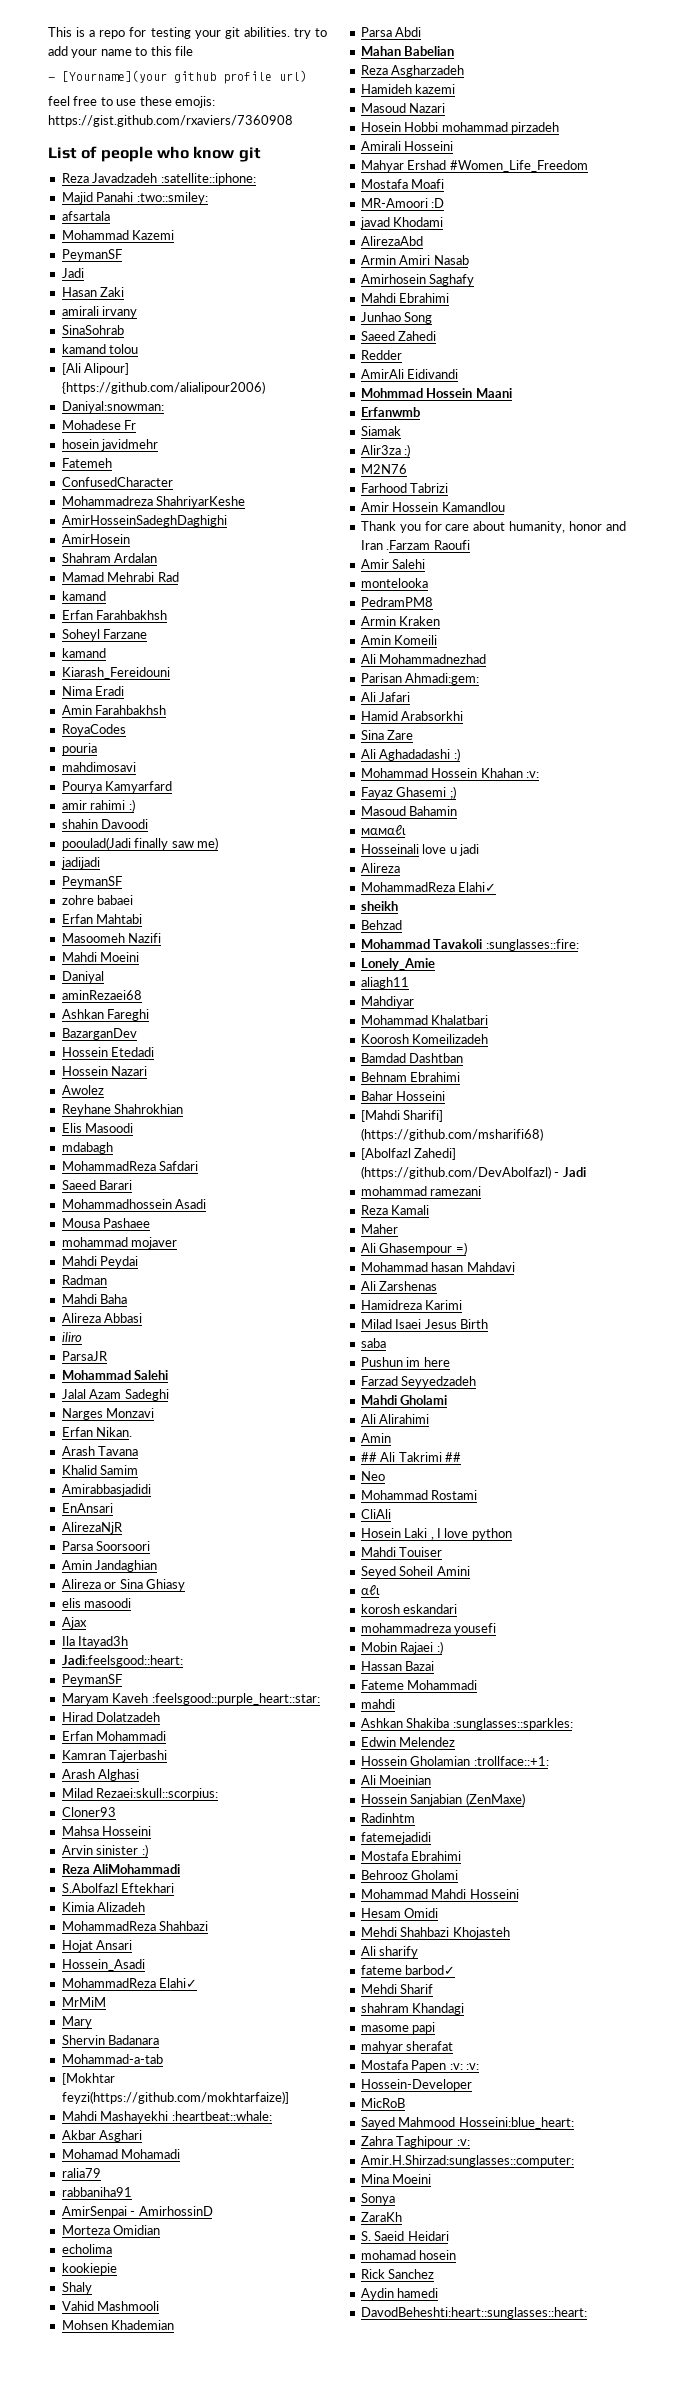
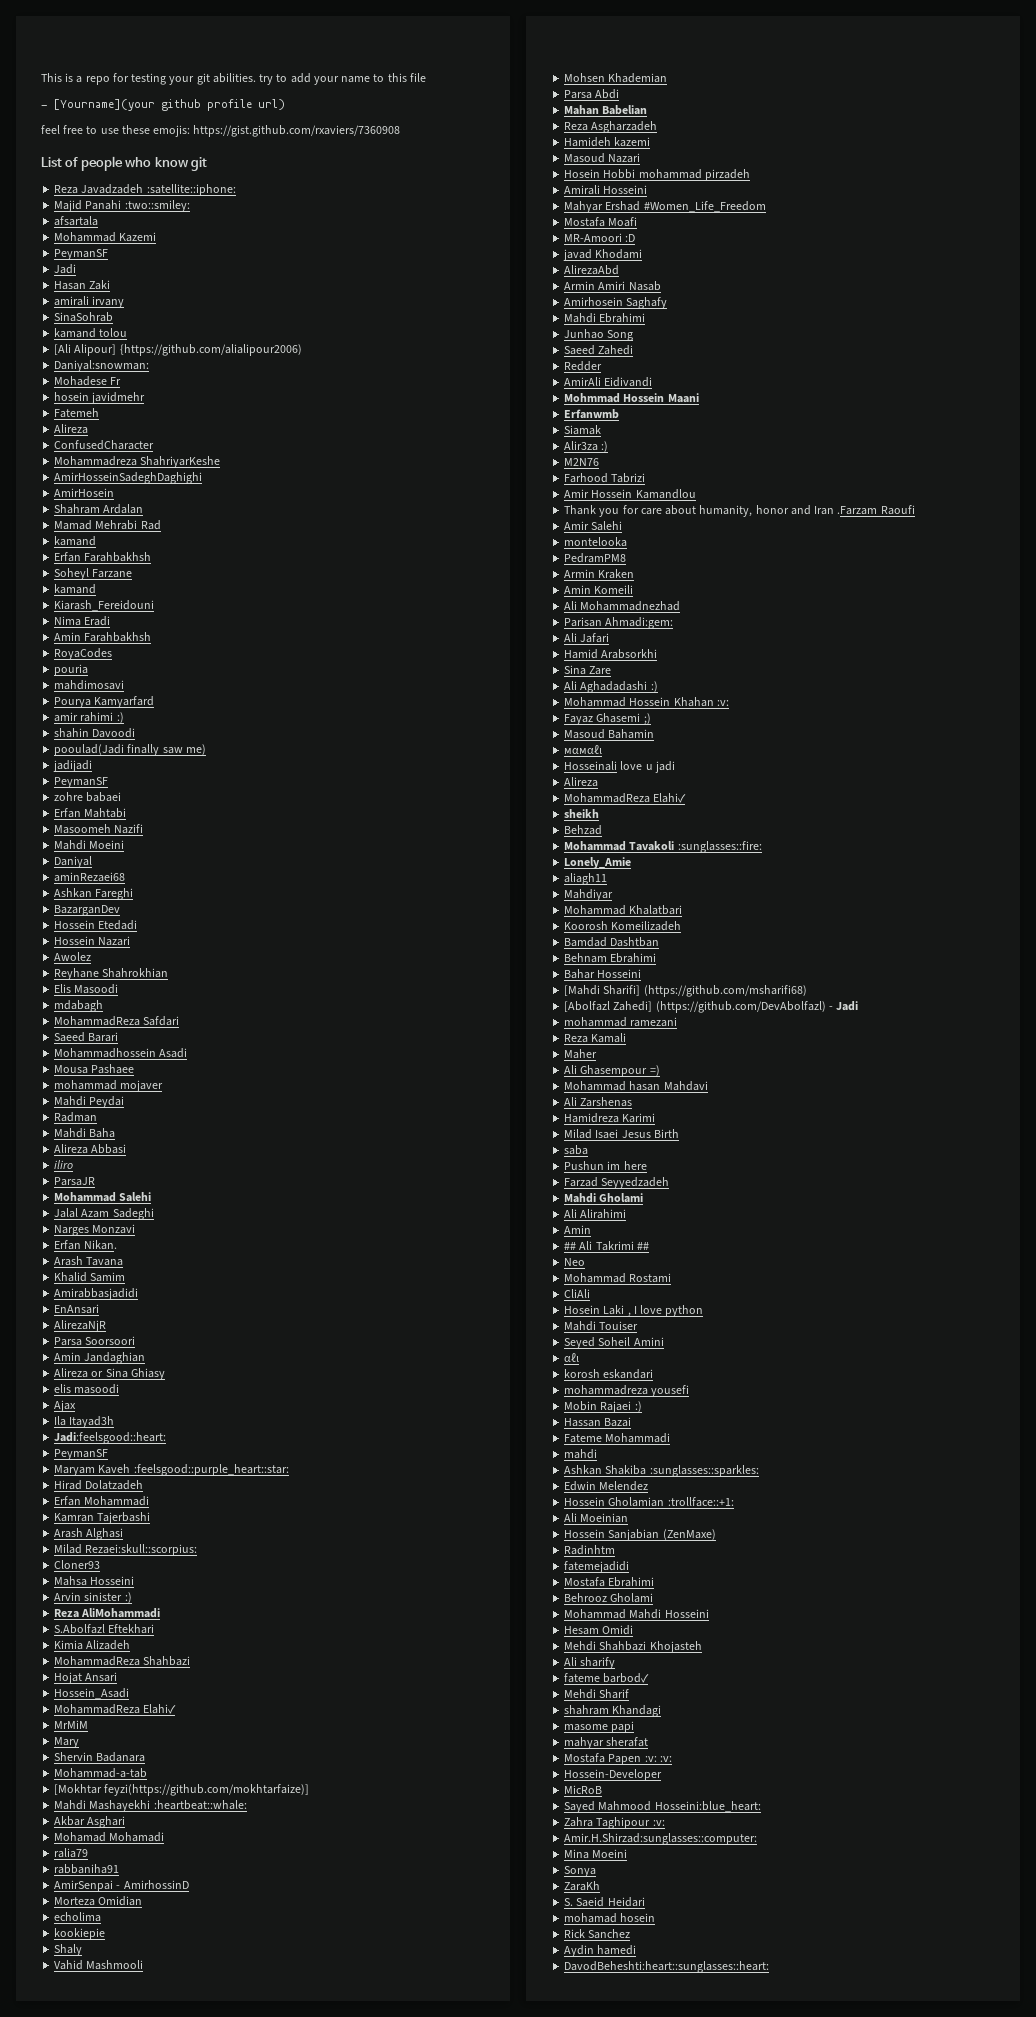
  Fatemeh
+ Alireza

